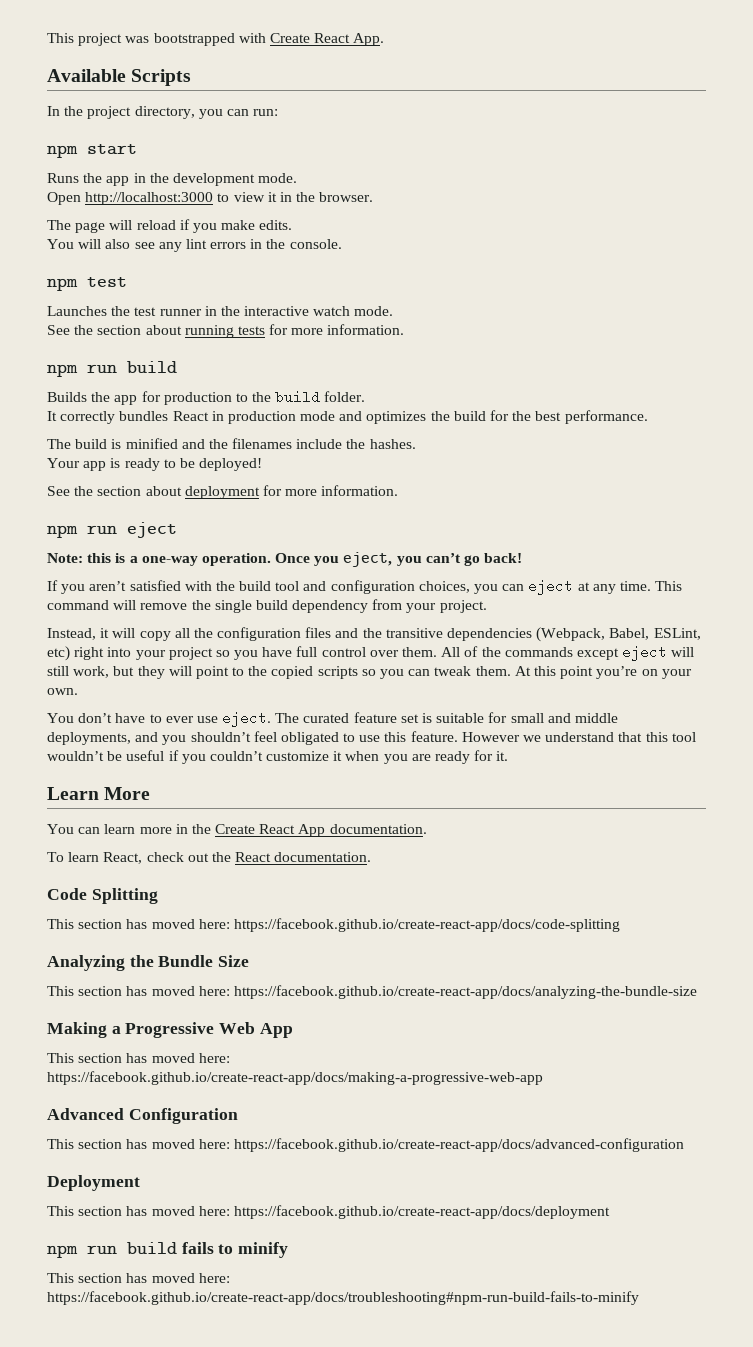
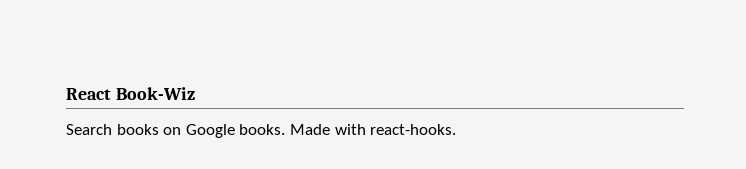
- This project was bootstrapped with Create React App.
- Available Scripts
- In the project directory, you can run:
- npm start
- Runs the app in the development mode.
- Open http://localhost:3000 to view it in the browser.
- The page will reload if you make edits.
- You will also see any lint errors in the console.
- npm test
- Launches the test runner in the interactive watch mode.
- See the section about running tests for more information.
- npm run build
- Builds the app for production to the build folder.
- It correctly bundles React in production mode and optimizes the build for the best performance.
- The build is minified and the filenames include the hashes.
- Your app is ready to be deployed!
- See the section about deployment for more information.
- npm run eject
- Note: this is a one-way operation. Once you eject, you can’t go back!
- If you aren’t satisfied with the build tool and configuration choices, you can eject at any time. This command will remove the single build dependency from your project.
- Instead, it will copy all the configuration files and the transitive dependencies (Webpack, Babel, ESLint, etc) right into your project so you have full control over them. All of the commands except eject will still work, but they will point to the copied scripts so you can tweak them. At this point you’re on your own.
- You don’t have to ever use eject. The curated feature set is suitable for small and middle deployments, and you shouldn’t feel obligated to use this feature. However we understand that this tool wouldn’t be useful if you couldn’t customize it when you are ready for it.
- Learn More
- You can learn more in the Create React App documentation.
- To learn React, check out the React documentation.
- Code Splitting
- This section has moved here: https://facebook.github.io/create-react-app/docs/code-splitting
- Analyzing the Bundle Size
- This section has moved here: https://facebook.github.io/create-react-app/docs/analyzing-the-bundle-size
- Making a Progressive Web App
- This section has moved here: https://facebook.github.io/create-react-app/docs/making-a-progressive-web-app
- Advanced Configuration
- This section has moved here: https://facebook.github.io/create-react-app/docs/advanced-configuration
- Deployment
- This section has moved here: https://facebook.github.io/create-react-app/docs/deployment
- npm run build fails to minify
- This section has moved here: https://facebook.github.io/create-react-app/docs/troubleshooting#npm-run-build-fails-to-minify
+ React Book-Wiz
+ Search books on Google books. Made with react-hooks.

